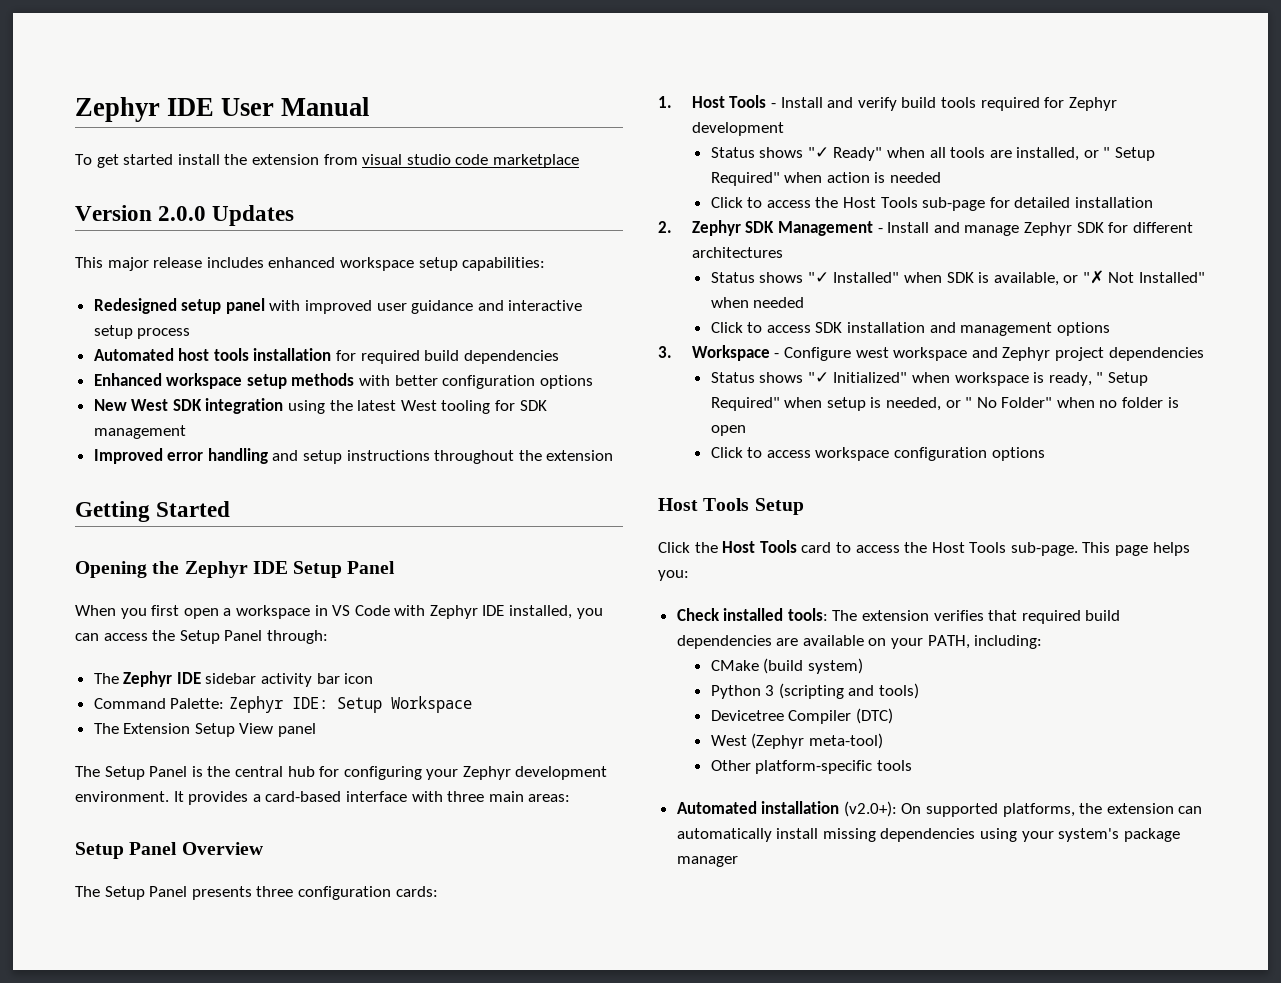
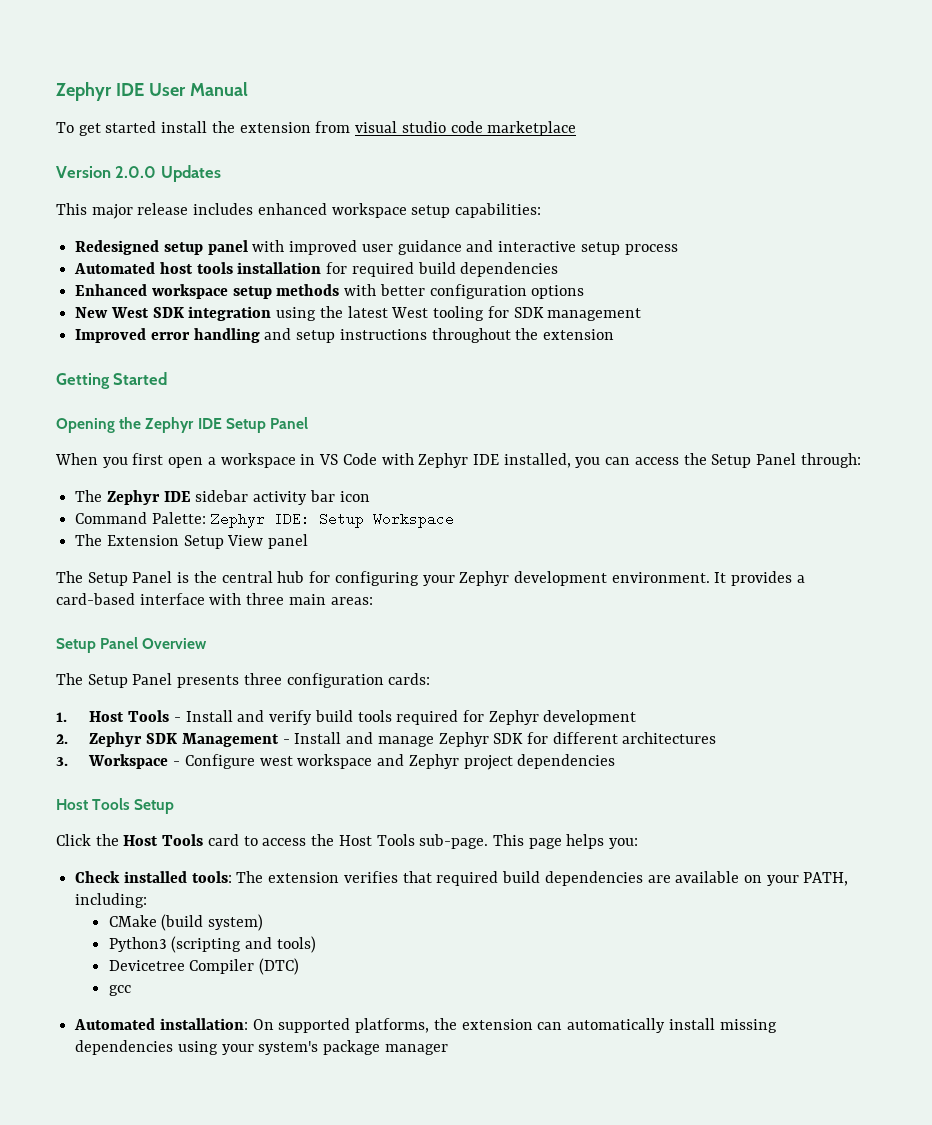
- Status shows "✓ Ready" when all tools are installed, or " Setup Required" when action is needed
- Click to access the Host Tools sub-page for detailed installation
- Status shows "✓ Installed" when SDK is available, or "✗ Not Installed" when needed
- Click to access SDK installation and management options
- Status shows "✓ Initialized" when workspace is ready, " Setup Required" when setup is needed, or " No Folder" when no folder is open
- Click to access workspace configuration options
- Python 3 (scripting and tools)
+ Python3 (scripting and tools)
- West (Zephyr meta-tool)
- Other platform-specific tools
- Automated installation (v2.0+): On supported platforms, the extension can automatically install missing dependencies using your system's package manager
+ gcc
+ Automated installation: On supported platforms, the extension can automatically install missing dependencies using your system's package manager

